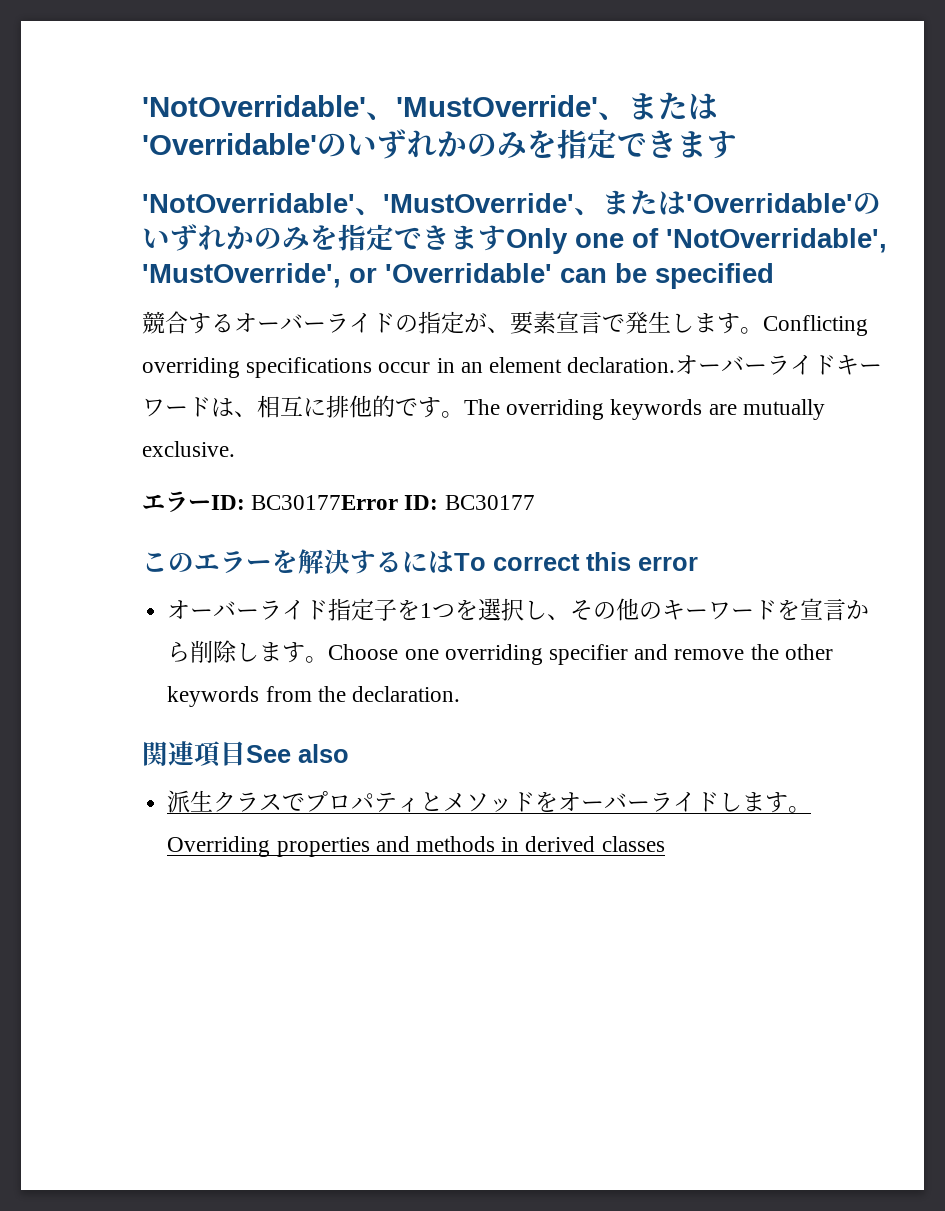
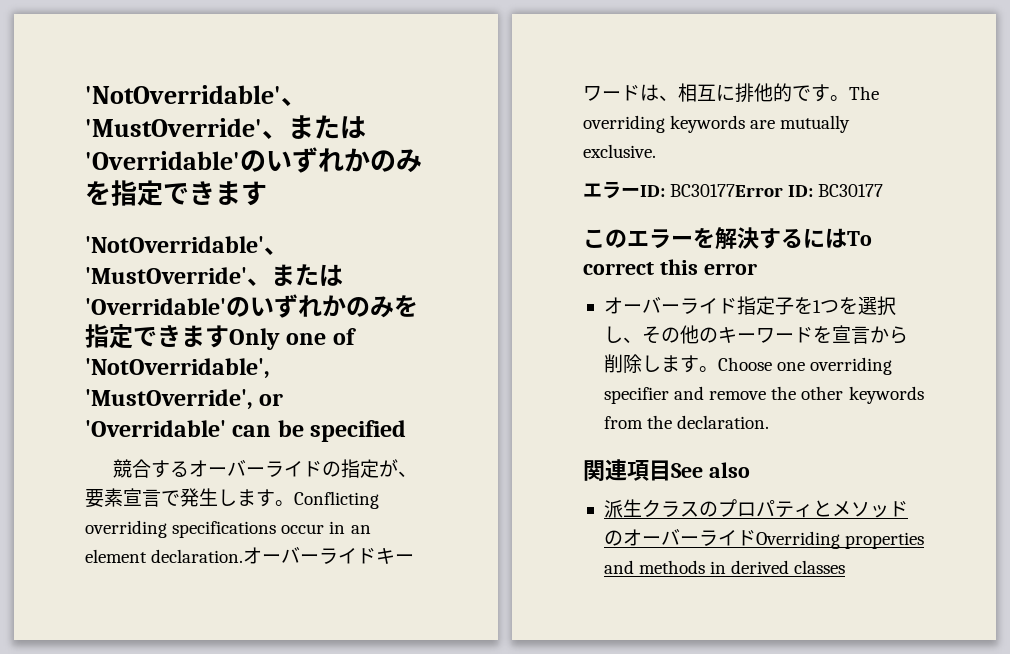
- 派生クラスでプロパティとメソッドをオーバーライドします。Overriding properties and methods in derived classes
+ 派生クラスのプロパティとメソッドのオーバーライドOverriding properties and methods in derived classes

